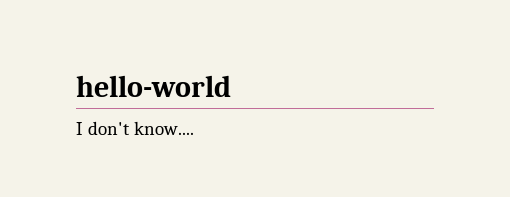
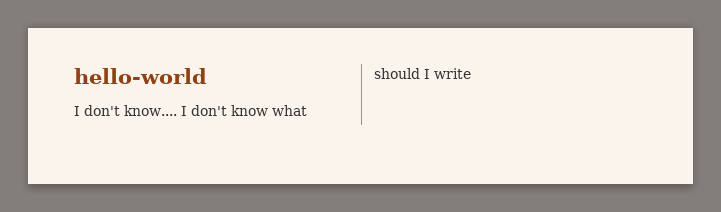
+ I don't know what should I write

